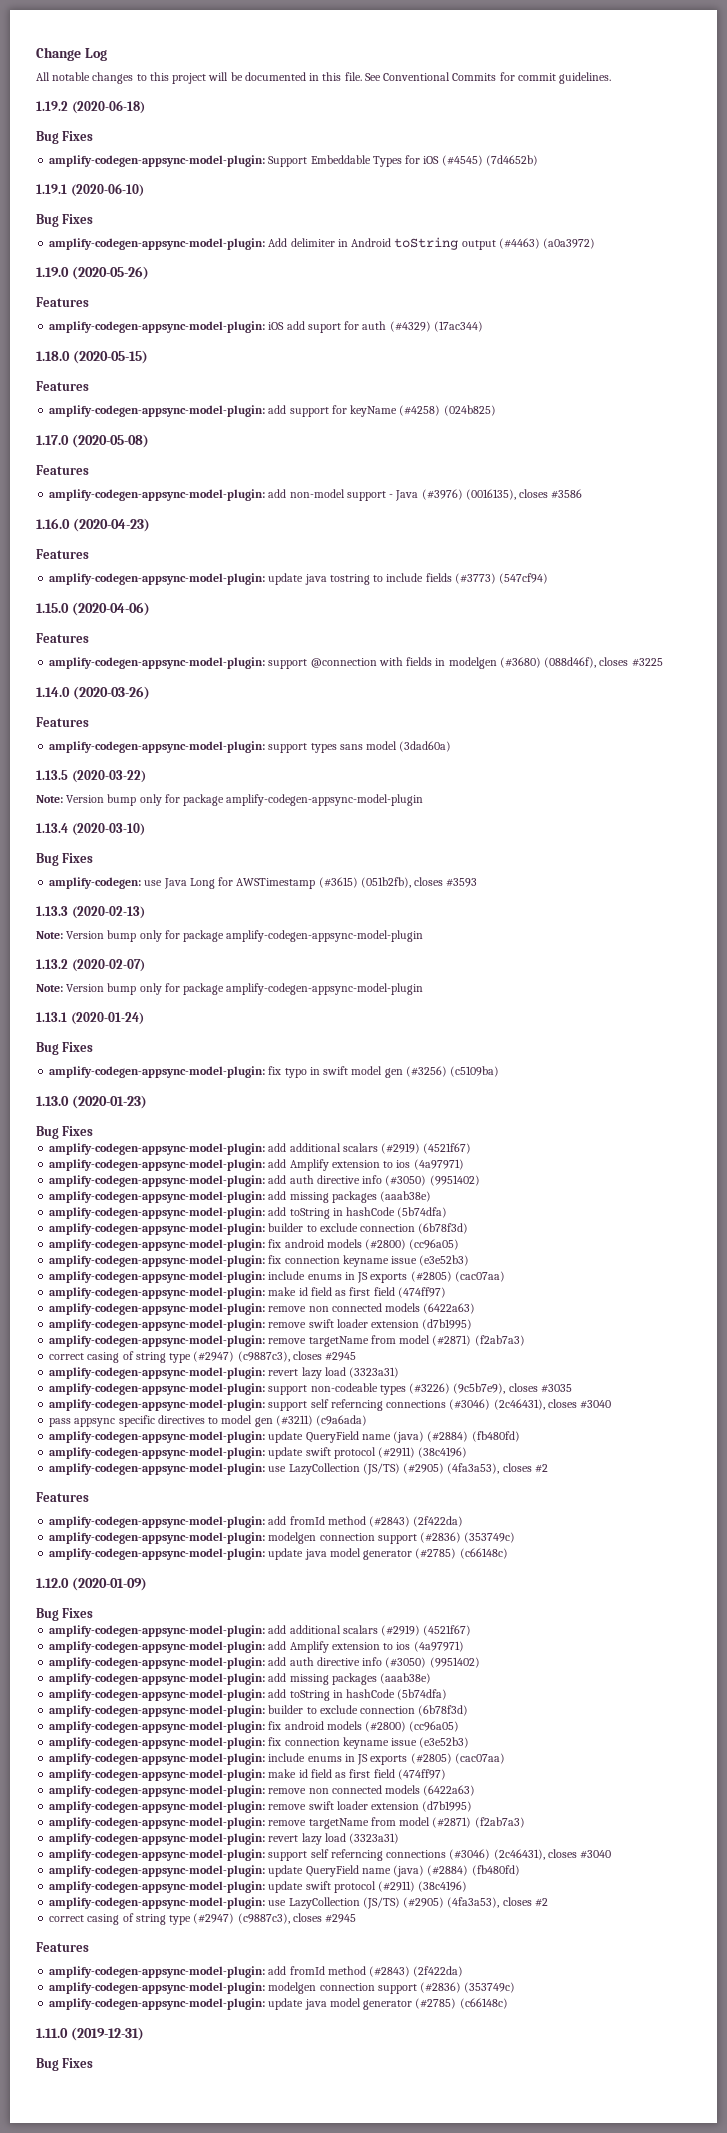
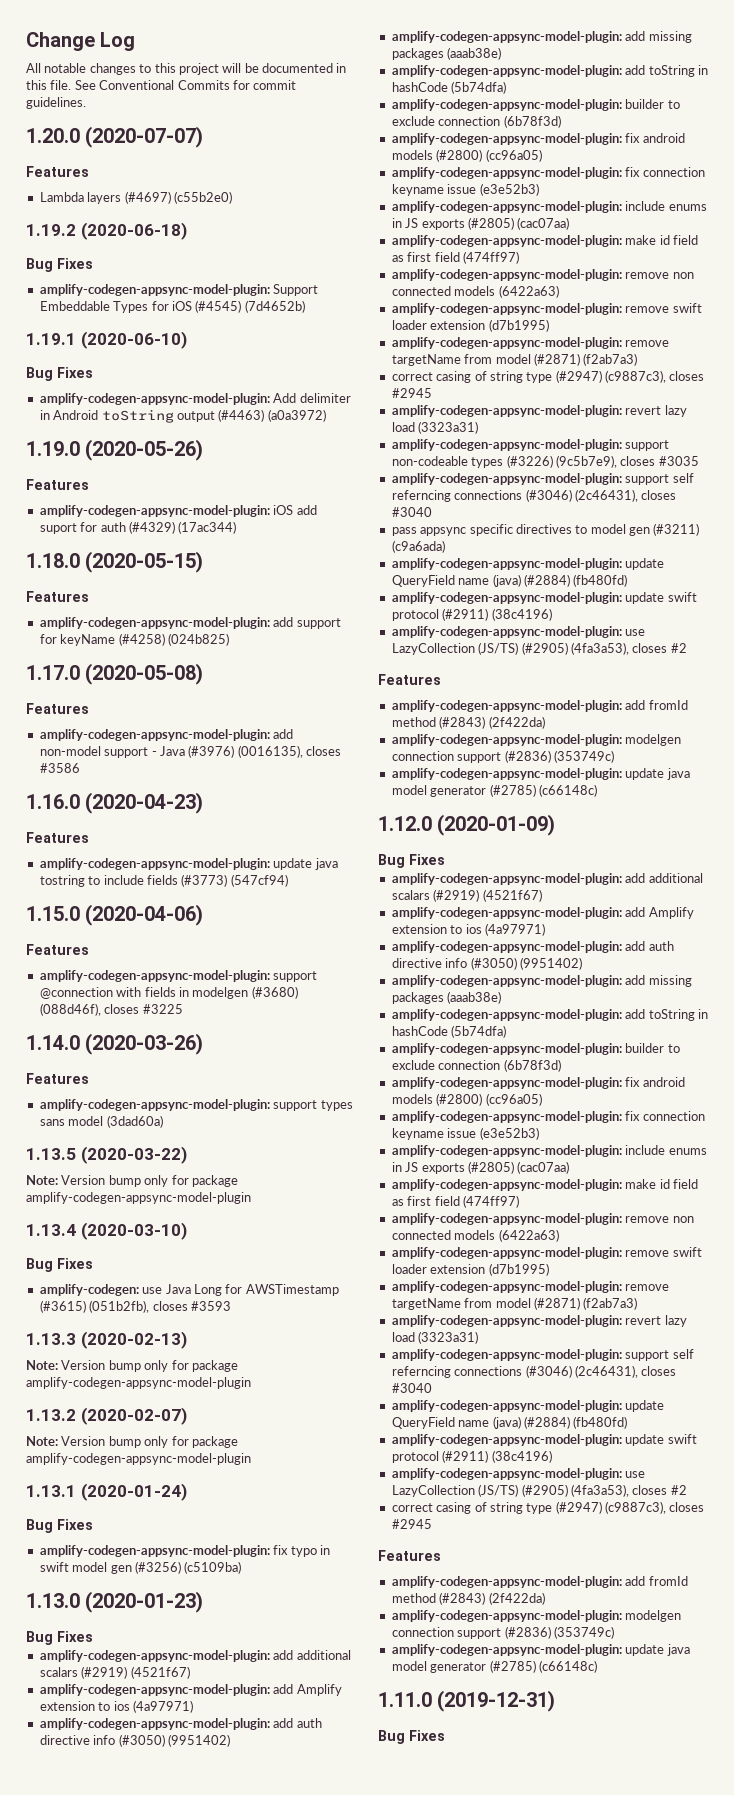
+ 1.20.0 (2020-07-07)
+ Features
+ Lambda layers (#4697) (c55b2e0)

